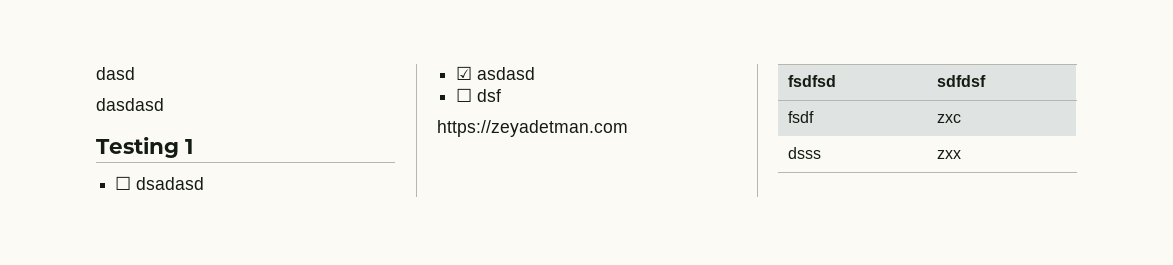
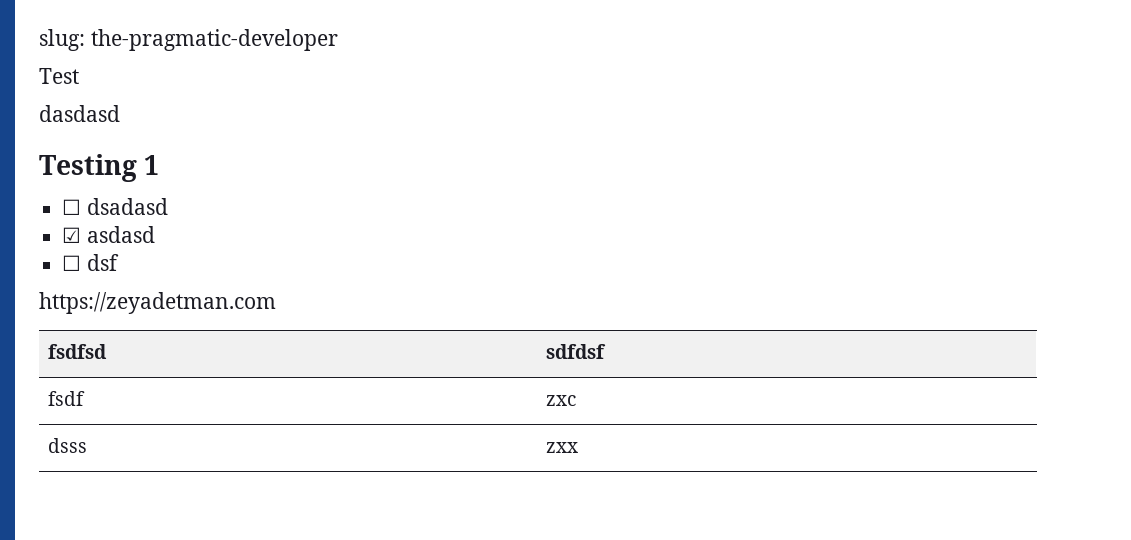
- dasd
+ slug: the-pragmatic-developer
+ Test

